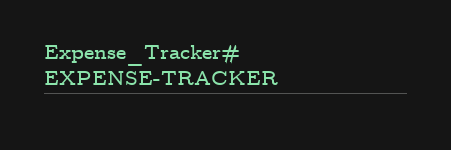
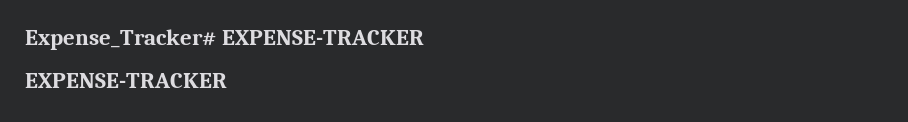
  Expense_Tracker# EXPENSE-TRACKER
+ EXPENSE-TRACKER

